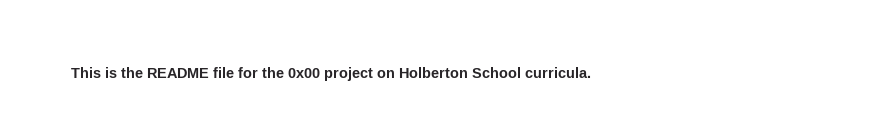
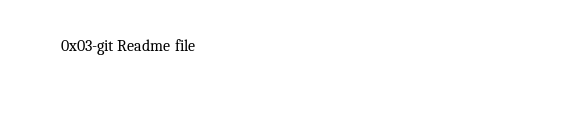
- This is the README file for the 0x00 project on Holberton School curricula.
+ 0x03-git Readme file

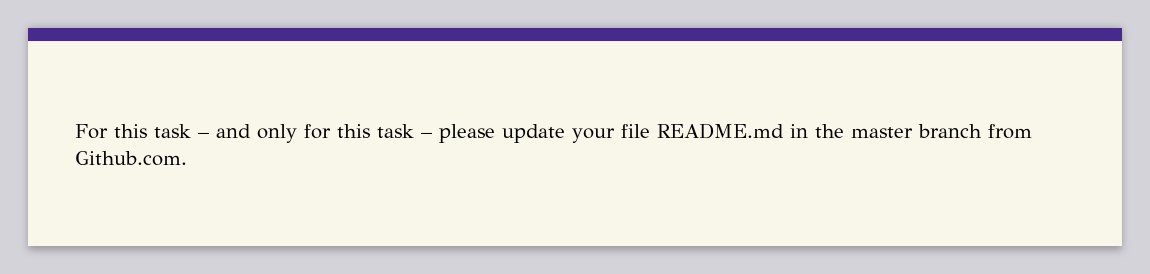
- 0x03-git Readme file
+ For this task – and only for this task – please update your file README.md in the master branch from Github.com.

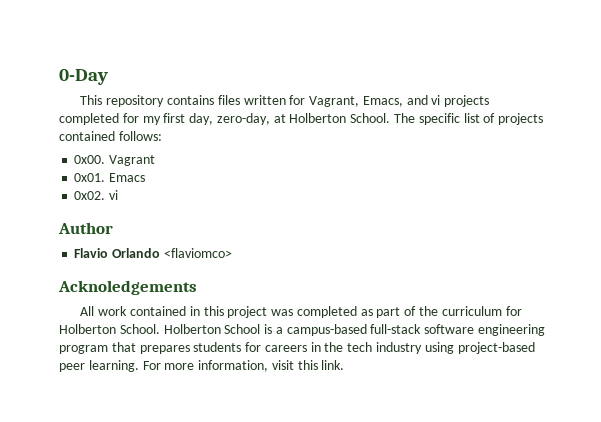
- For this task – and only for this task – please update your file README.md in the master branch from Github.com.
+ 0-Day
+ This repository contains files written for Vagrant, Emacs, and vi projects completed for my first day, zero-day, at Holberton School. The specific list of projects contained follows:
+ 0x00. Vagrant
+ 0x01. Emacs
+ 0x02. vi
+ Author
+ Flavio Orlando <flaviomco>
+ Acknoledgements
+ All work contained in this project was completed as part of the curriculum for Holberton School. Holberton School is a campus-based full-stack software engineering program that prepares students for careers in the tech industry using project-based peer learning. For more information, visit this link.

